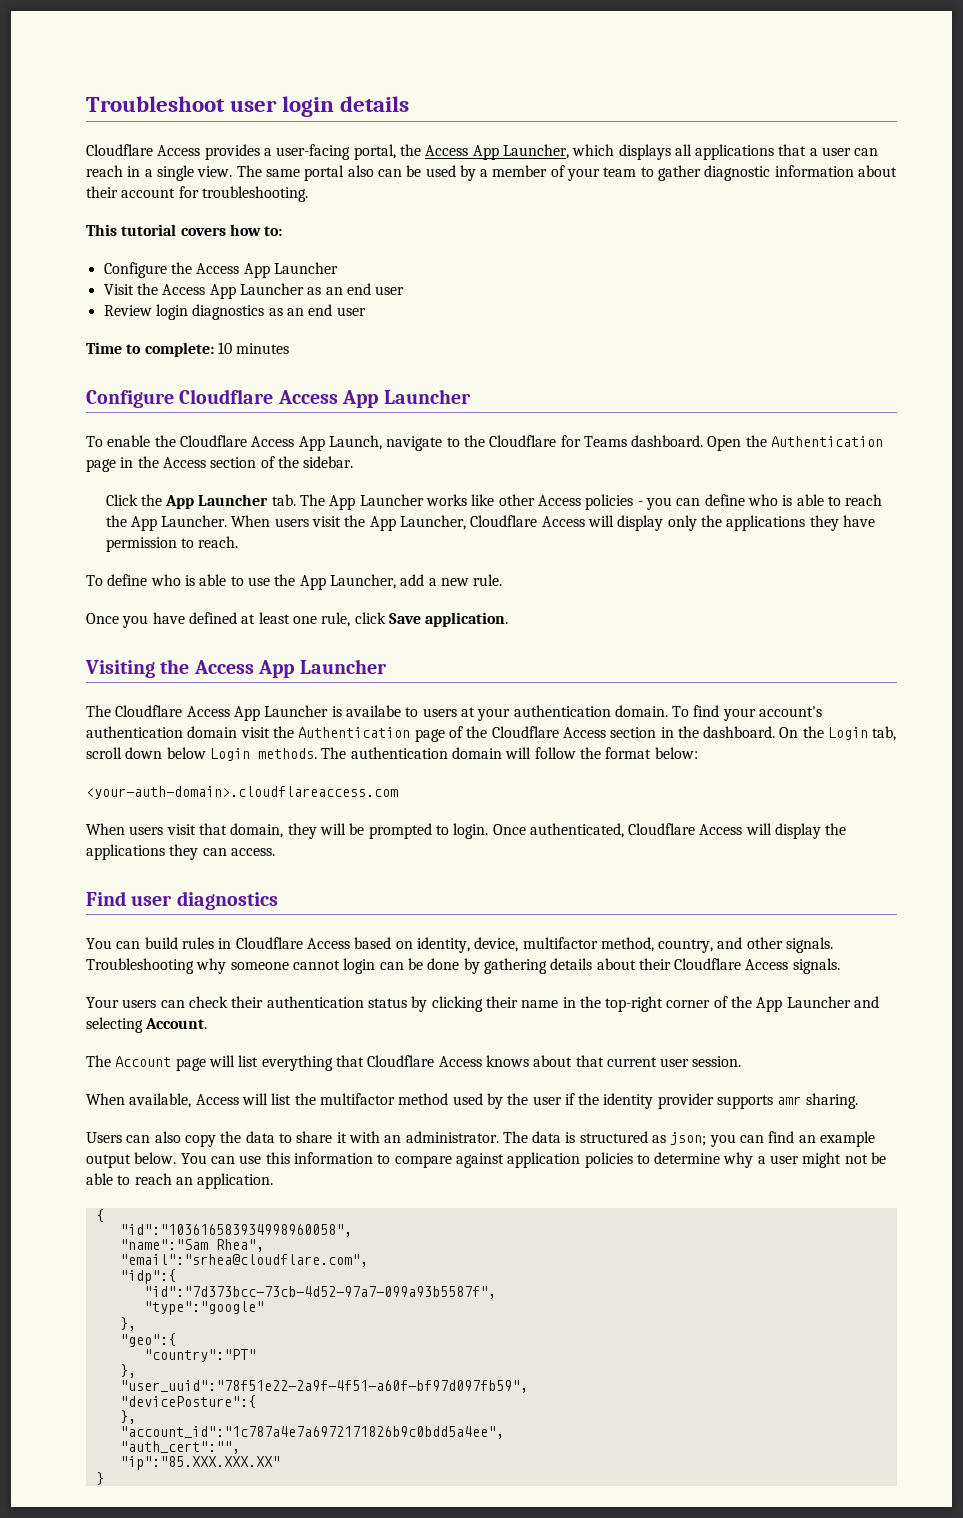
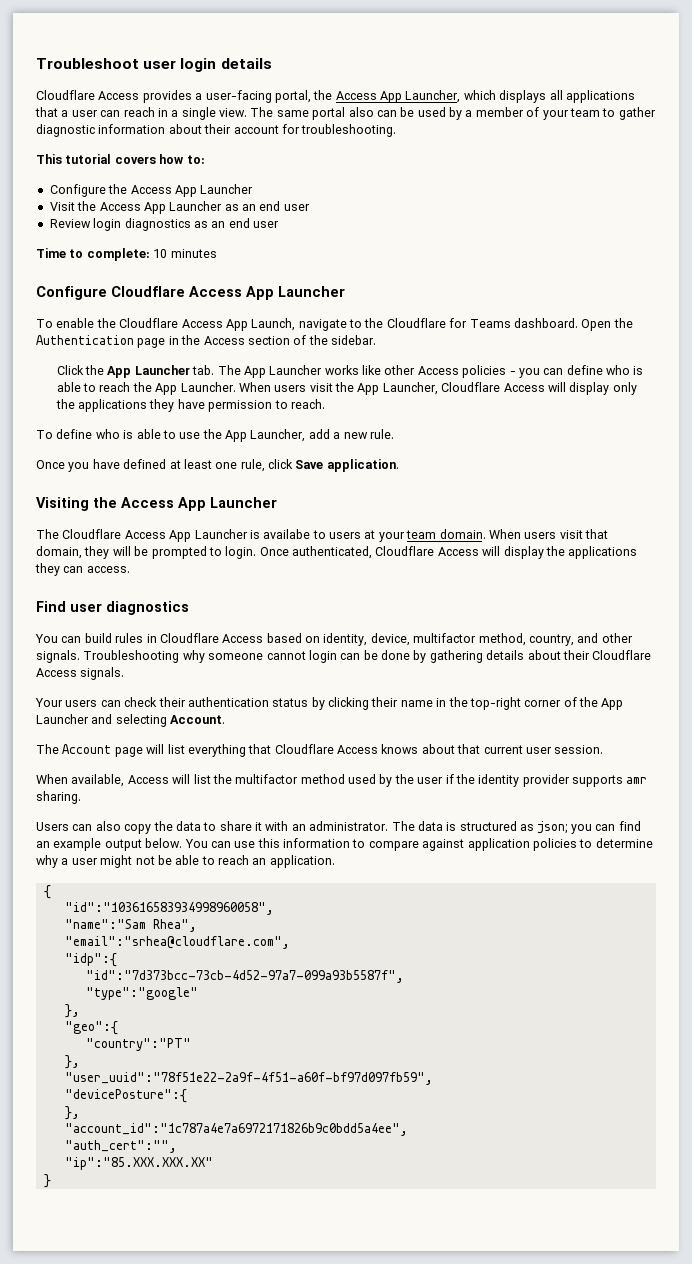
- The Cloudflare Access App Launcher is availabe to users at your authentication domain. To find your account's authentication domain visit the Authentication page of the Cloudflare Access section in the dashboard. On the Login tab, scroll down below Login methods. The authentication domain will follow the format below:
- <your-auth-domain>.cloudflareaccess.com
- When users visit that domain, they will be prompted to login.
+ The Cloudflare Access App Launcher is availabe to users at your team domain. When users visit that domain, they will be prompted to login.

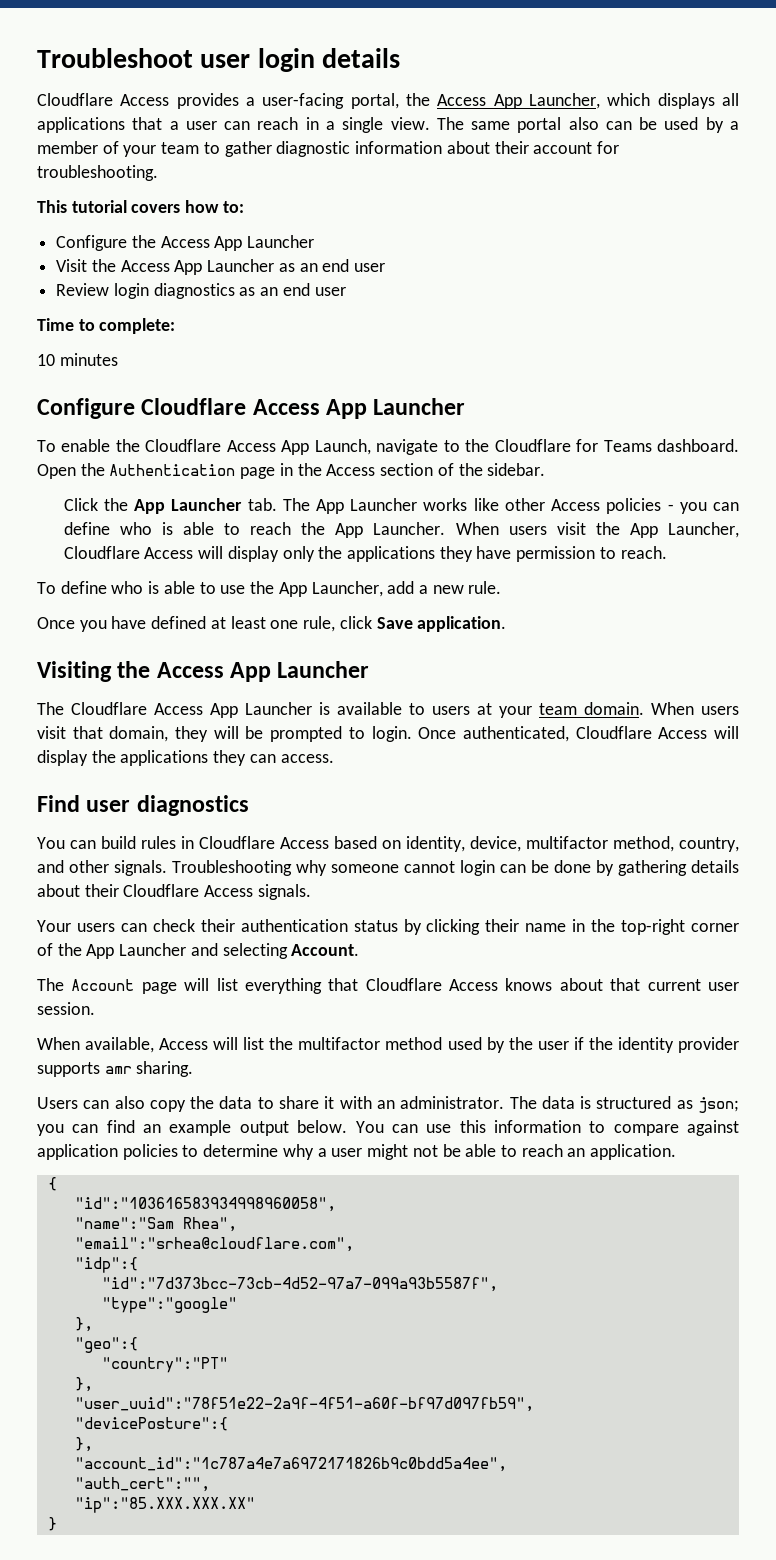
- Time to complete: 10 minutes
+ Time to complete:
+ 10 minutes
- The Cloudflare Access App Launcher is availabe to users at your team domain.
+ The Cloudflare Access App Launcher is available to users at your team domain.

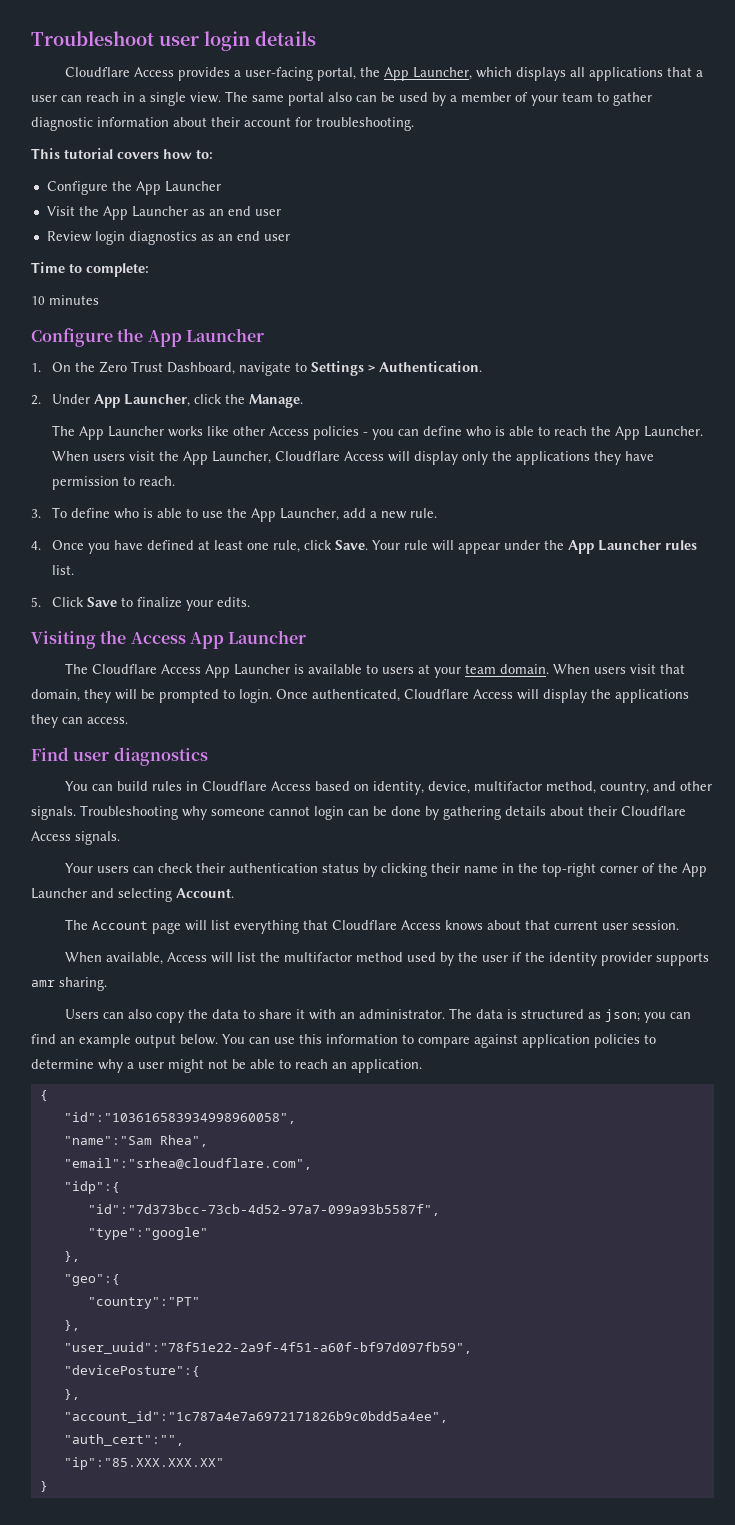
- Cloudflare Access provides a user-facing portal, the Access App Launcher, which displays all applications that a user can reach in a single view.
+ Cloudflare Access provides a user-facing portal, the App Launcher, which displays all applications that a user can reach in a single view.
  This tutorial covers how to:
- Configure the Access App Launcher
+ Configure the App Launcher
- Visit the Access App Launcher as an end user
+ Visit the App Launcher as an end user
  10 minutes
- Configure Cloudflare Access App Launcher
- To enable the Cloudflare Access App Launch, navigate to the Cloudflare for Teams dashboard. Open the Authentication page in the Access section of the sidebar.
- Click the App Launcher tab. The App Launcher works like other Access policies - you can define who is able to reach the App Launcher.
+ Configure the App Launcher
+ 1. On the Zero Trust Dashboard, navigate to Settings > Authentication.
+ 2. Under App Launcher, click the Manage.
+ The App Launcher works like other Access policies - you can define who is able to reach the App Launcher.
- To define who is able to use the App Launcher, add a new rule.
+ 3. To define who is able to use the App Launcher, add a new rule.
- Once you have defined at least one rule, click Save application.
+ 4. Once you have defined at least one rule, click Save. Your rule will appear under the App Launcher rules list.
+ 5. Click Save to finalize your edits.

